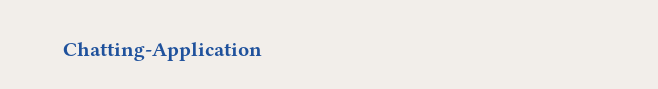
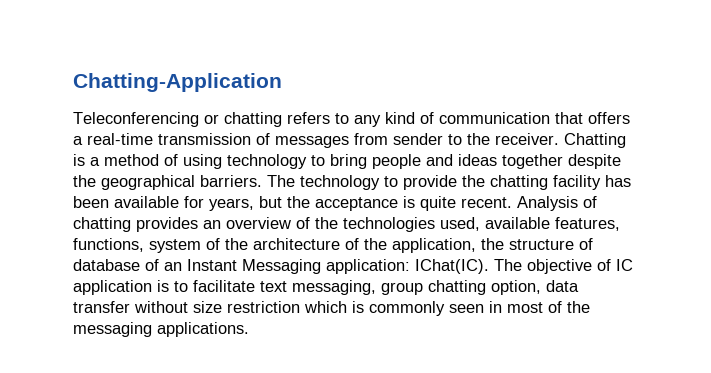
+ Teleconferencing or chatting refers to any kind of communication that offers a real-time transmission of messages from sender to the receiver. Chatting is a method of using technology to bring people and ideas together despite the geographical barriers. The technology to provide the chatting facility has been available for years, but the acceptance is quite recent. Analysis of chatting provides an overview of the technologies used, available features, functions, system of the architecture of the application, the structure of database of an Instant Messaging application: IChat(IC). The objective of IC application is to facilitate text messaging, group chatting option, data transfer without size restriction which is commonly seen in most of the messaging applications.

